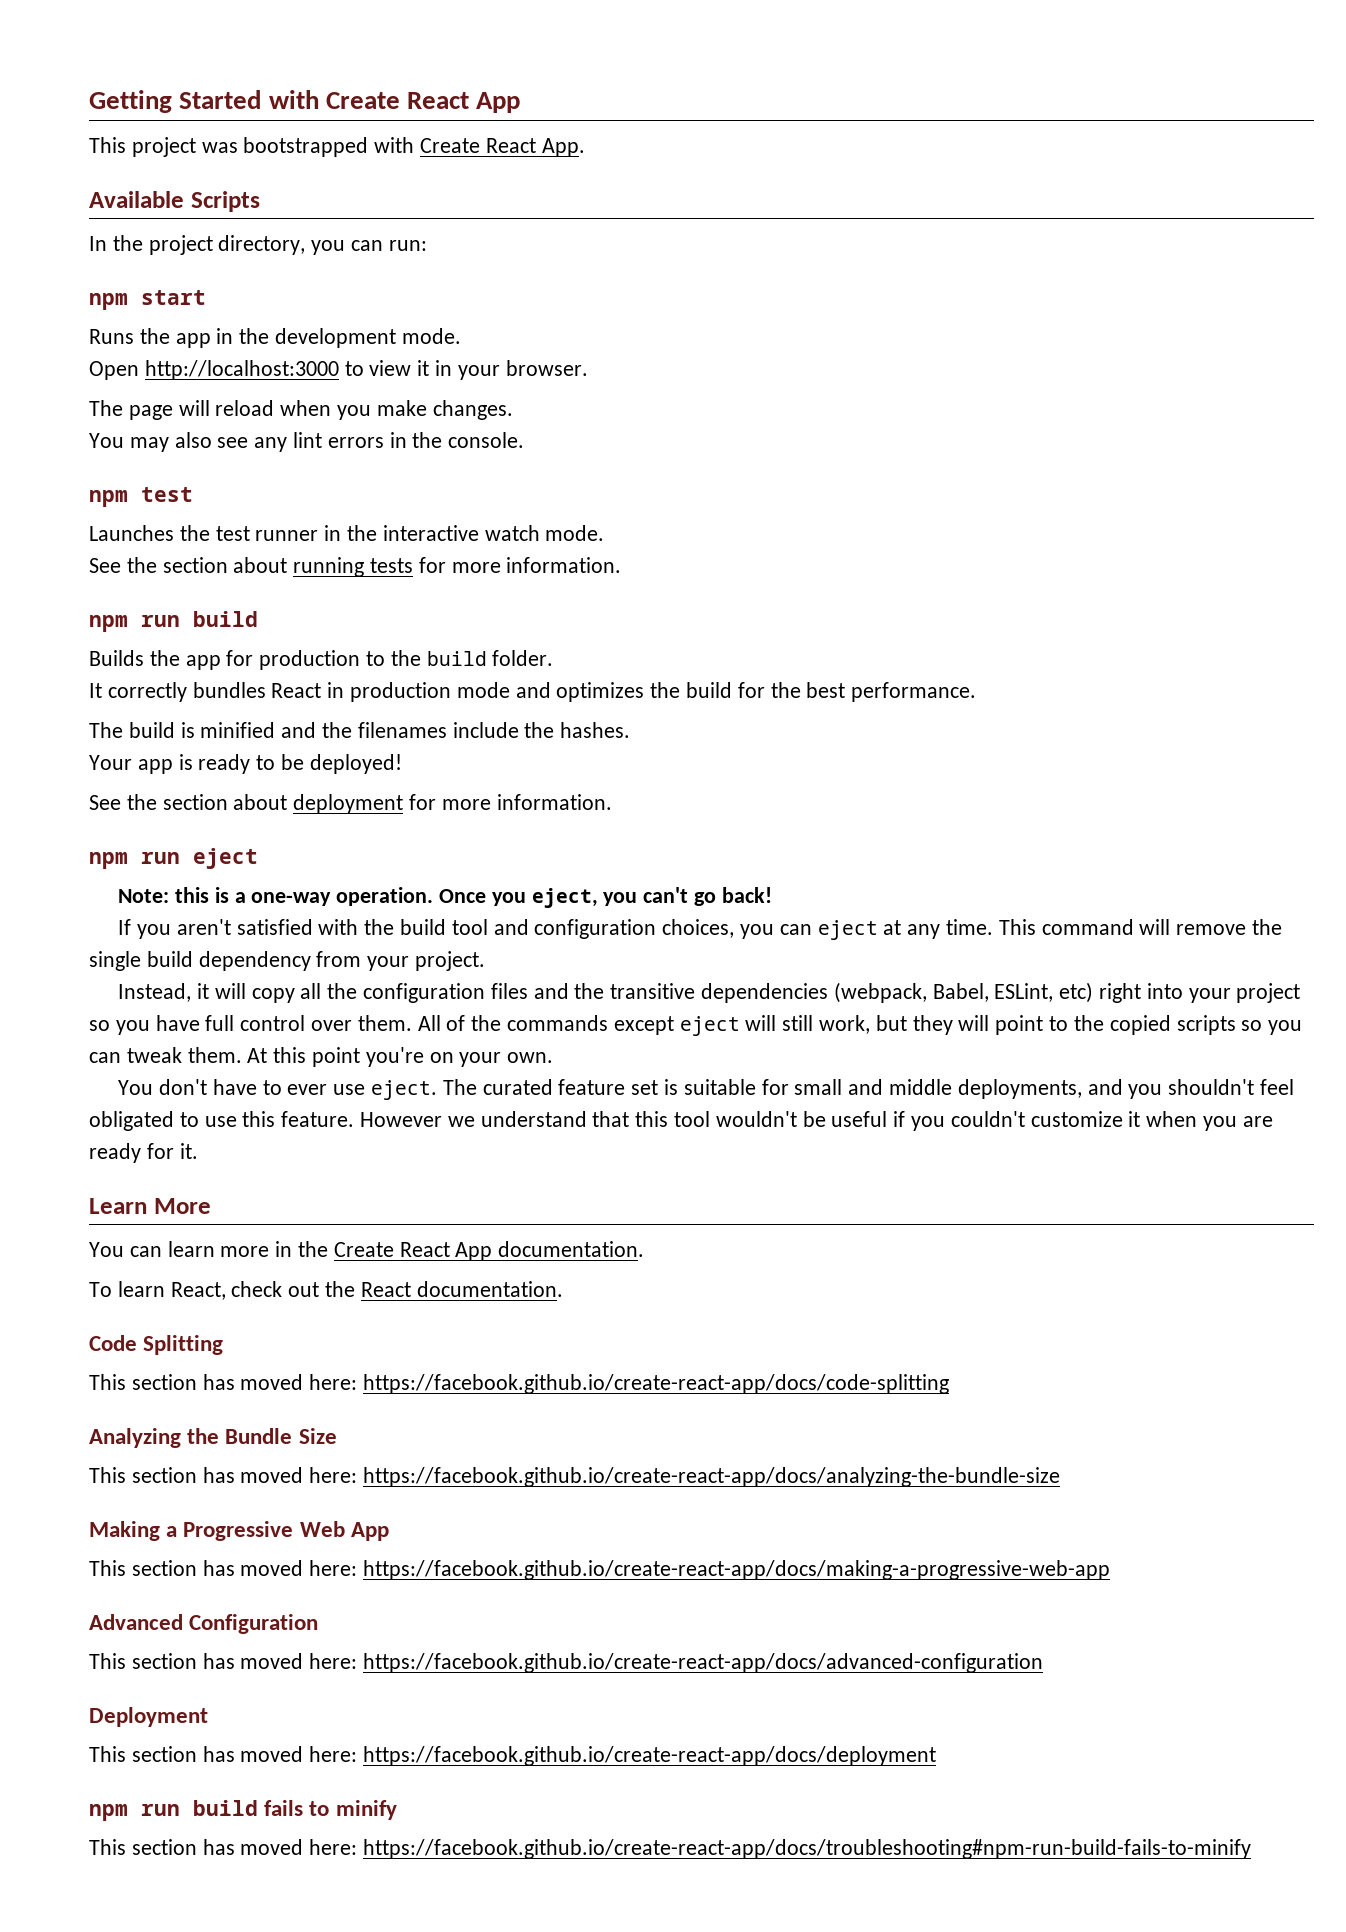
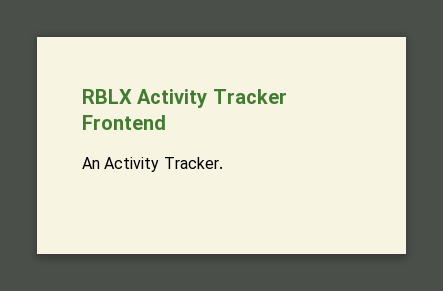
- Getting Started with Create React App
- This project was bootstrapped with Create React App.
- Available Scripts
- In the project directory, you can run:
- npm start
- Runs the app in the development mode.
- Open http://localhost:3000 to view it in your browser.
- The page will reload when you make changes.
- You may also see any lint errors in the console.
- npm test
- Launches the test runner in the interactive watch mode.
- See the section about running tests for more information.
- npm run build
- Builds the app for production to the build folder.
- It correctly bundles React in production mode and optimizes the build for the best performance.
- The build is minified and the filenames include the hashes.
- Your app is ready to be deployed!
- See the section about deployment for more information.
- npm run eject
- Note: this is a one-way operation. Once you eject, you can't go back!
- If you aren't satisfied with the build tool and configuration choices, you can eject at any time. This command will remove the single build dependency from your project.
- Instead, it will copy all the configuration files and the transitive dependencies (webpack, Babel, ESLint, etc) right into your project so you have full control over them. All of the commands except eject will still work, but they will point to the copied scripts so you can tweak them. At this point you're on your own.
- You don't have to ever use eject. The curated feature set is suitable for small and middle deployments, and you shouldn't feel obligated to use this feature. However we understand that this tool wouldn't be useful if you couldn't customize it when you are ready for it.
- Learn More
- You can learn more in the Create React App documentation.
- To learn React, check out the React documentation.
- Code Splitting
- This section has moved here: https://facebook.github.io/create-react-app/docs/code-splitting
- Analyzing the Bundle Size
- This section has moved here: https://facebook.github.io/create-react-app/docs/analyzing-the-bundle-size
- Making a Progressive Web App
- This section has moved here: https://facebook.github.io/create-react-app/docs/making-a-progressive-web-app
- Advanced Configuration
- This section has moved here: https://facebook.github.io/create-react-app/docs/advanced-configuration
- Deployment
- This section has moved here: https://facebook.github.io/create-react-app/docs/deployment
- npm run build fails to minify
- This section has moved here: https://facebook.github.io/create-react-app/docs/troubleshooting#npm-run-build-fails-to-minify
+ RBLX Activity Tracker Frontend
+ An Activity Tracker.

